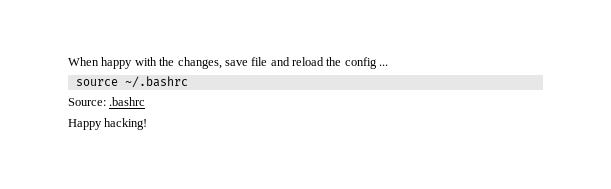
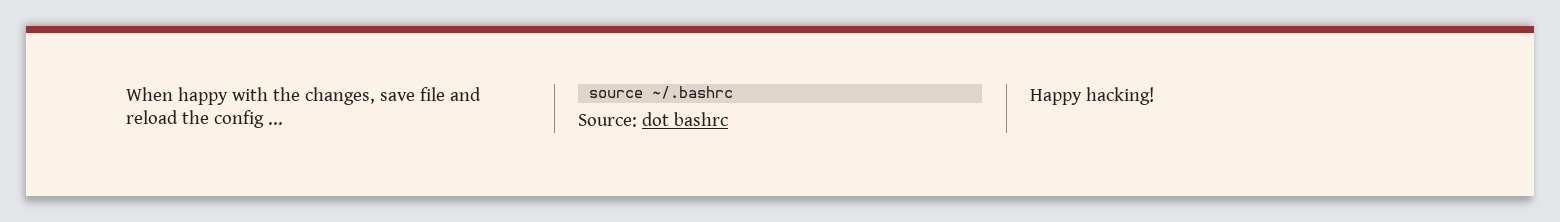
- Source: .bashrc
+ Source: dot bashrc

